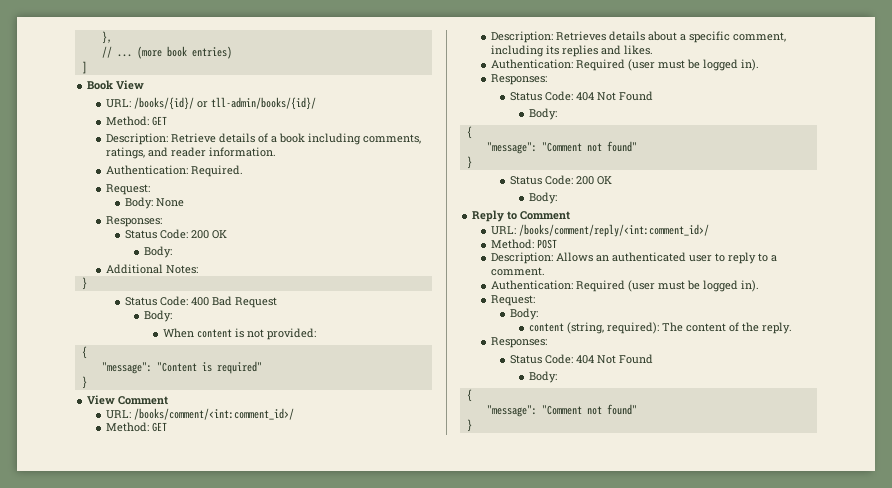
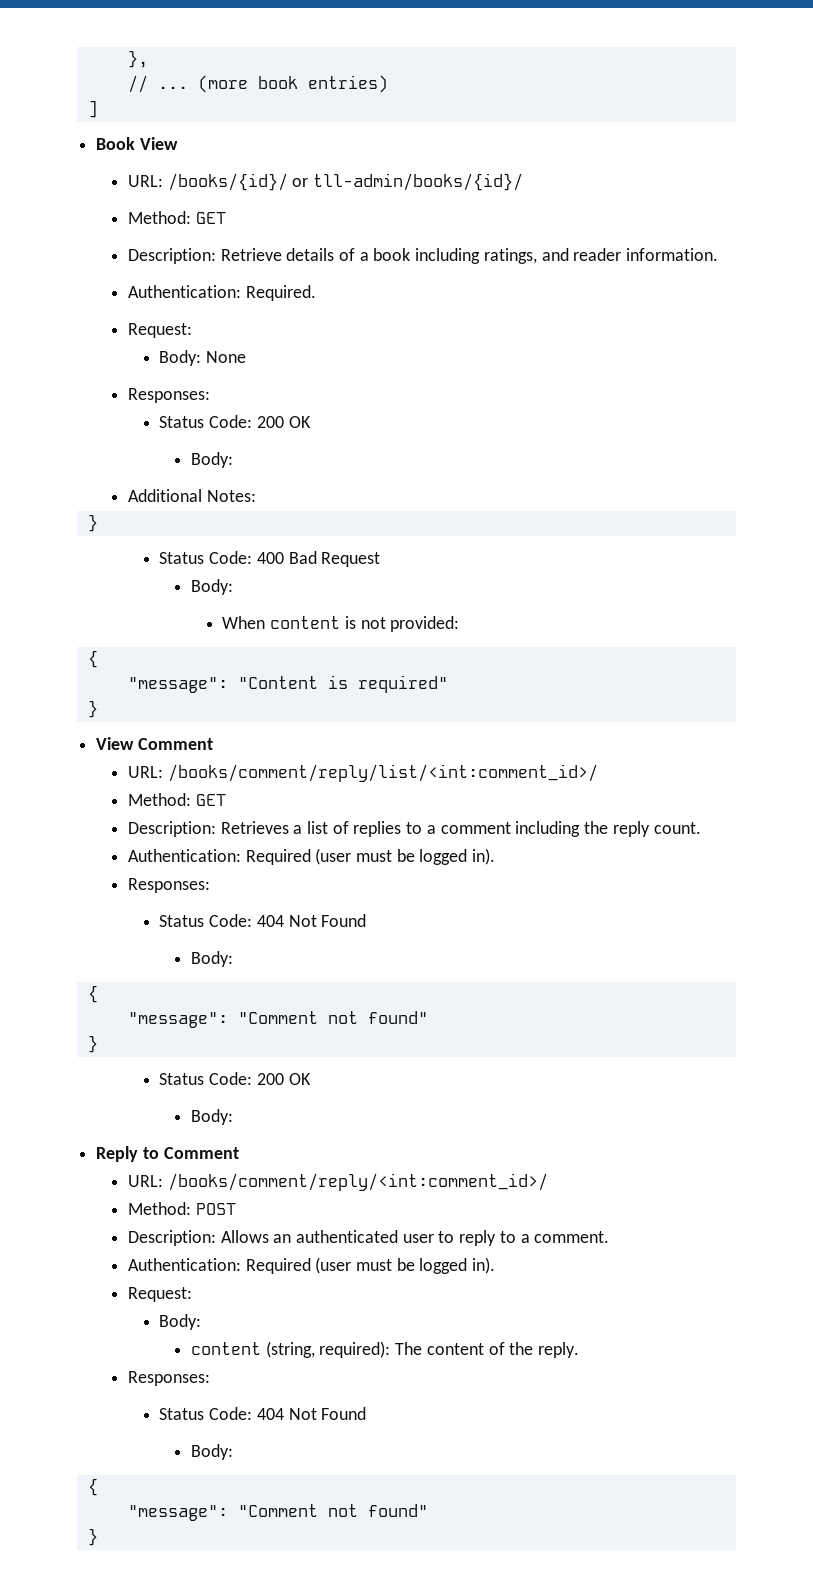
- Description: Retrieve details of a book including comments, ratings, and reader information.
+ Description: Retrieve details of a book including ratings, and reader information.
- URL: /books/comment/<int:comment_id>/
+ URL: /books/comment/reply/list/<int:comment_id>/
- Description: Retrieves details about a specific comment, including its replies and likes.
+ Description: Retrieves a list of replies to a comment including the reply count.

